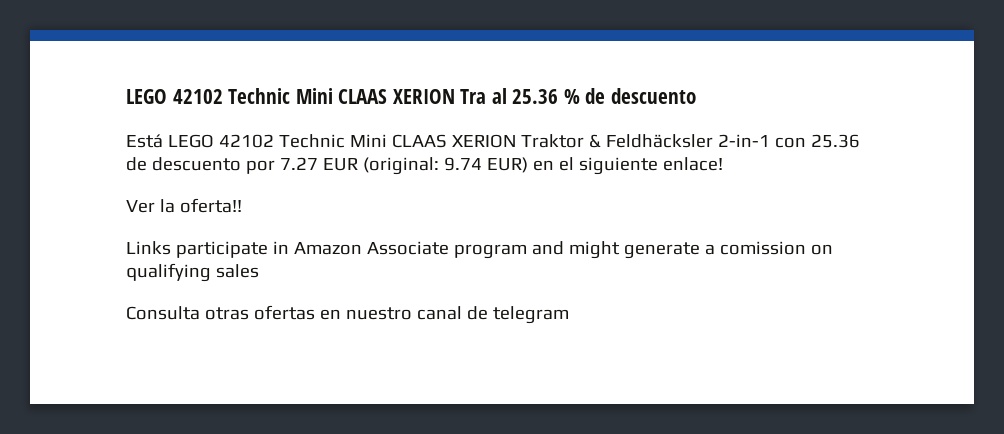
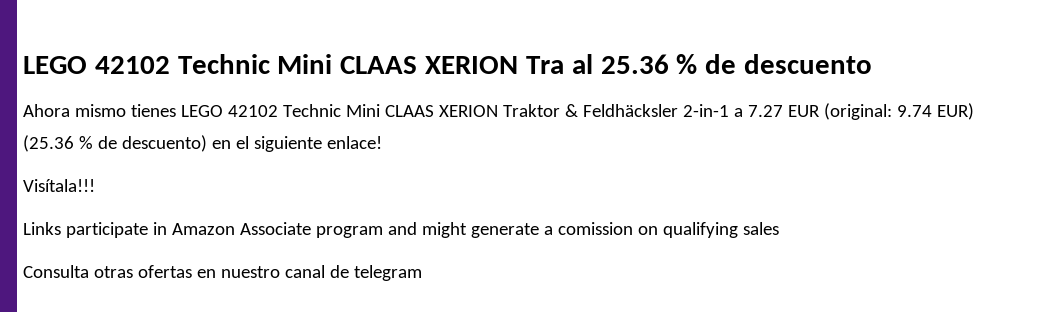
- Está LEGO 42102 Technic Mini CLAAS XERION Traktor & Feldhäcksler 2-in-1 con 25.36 de descuento por 7.27 EUR (original: 9.74 EUR) en el siguiente enlace!
+ Ahora mismo tienes LEGO 42102 Technic Mini CLAAS XERION Traktor & Feldhäcksler 2-in-1 a 7.27 EUR (original: 9.74 EUR) (25.36 % de descuento) en el siguiente enlace!
- Ver la oferta!!
+ Visítala!!!

